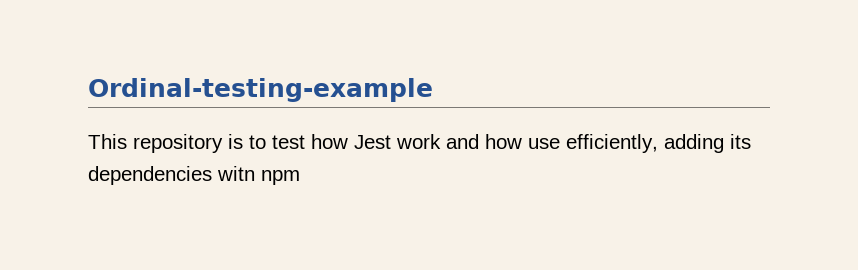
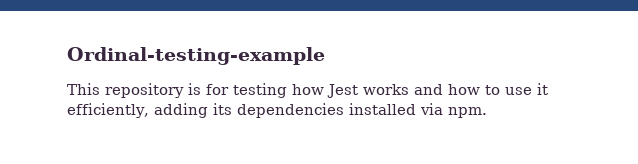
- This repository is to test how Jest work and how use efficiently, adding its dependencies witn npm
+ This repository is for testing how Jest works and how to use it efficiently, adding its dependencies installed via npm.

